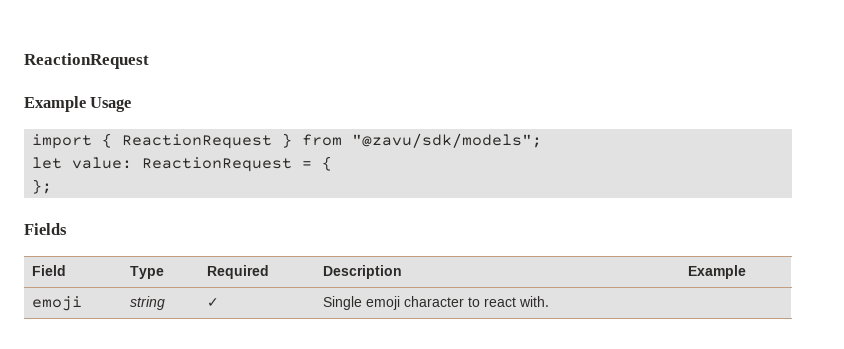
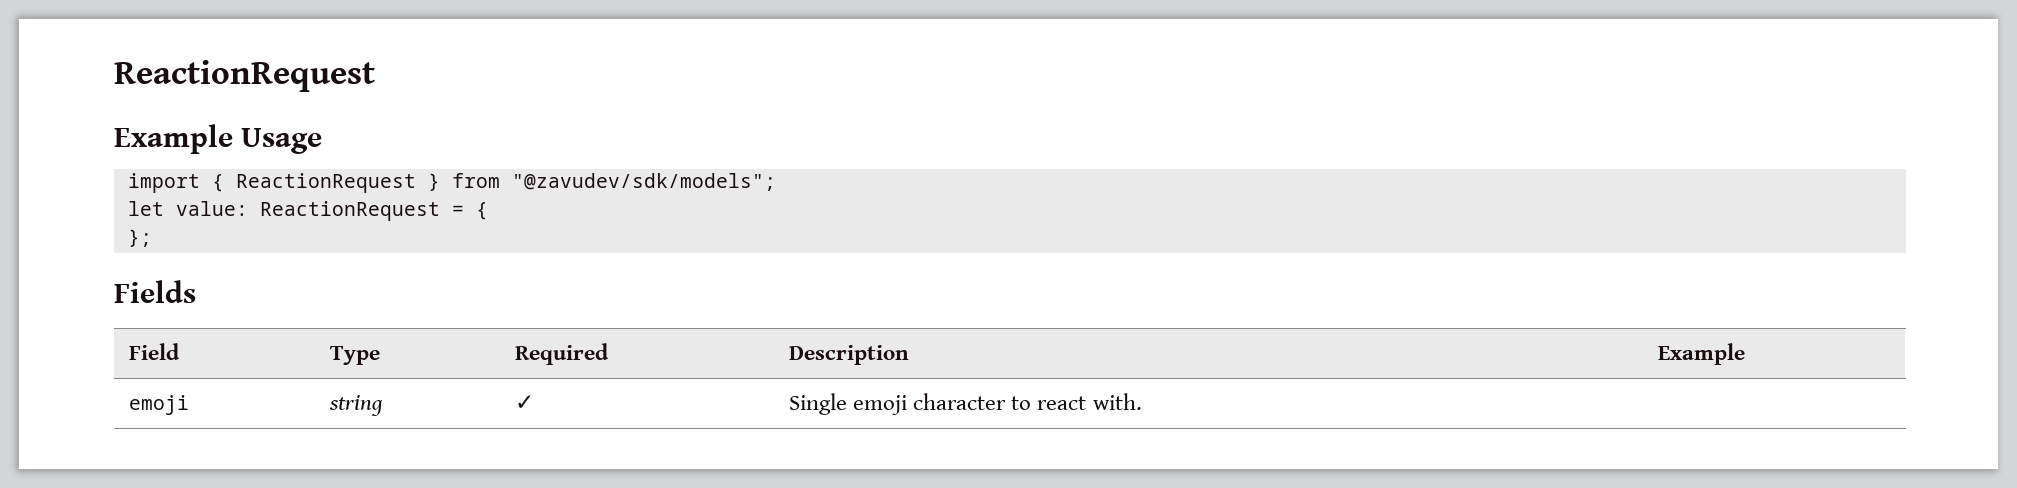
- import { ReactionRequest } from "@zavu/sdk/models";
+ import { ReactionRequest } from "@zavudev/sdk/models";

